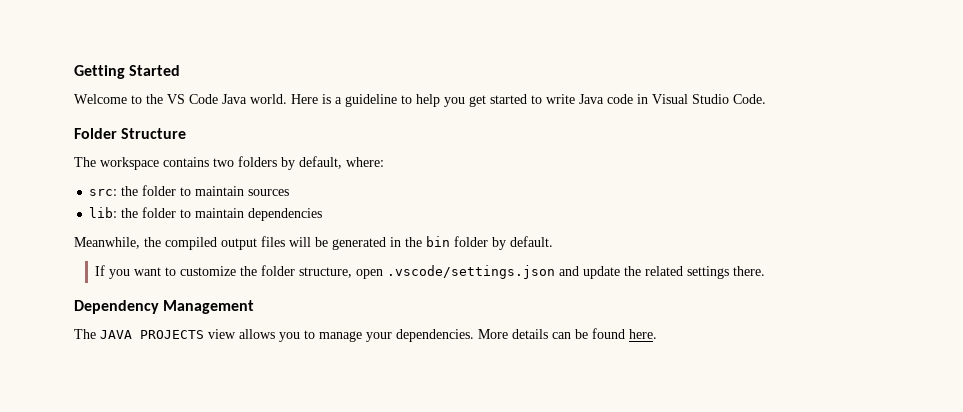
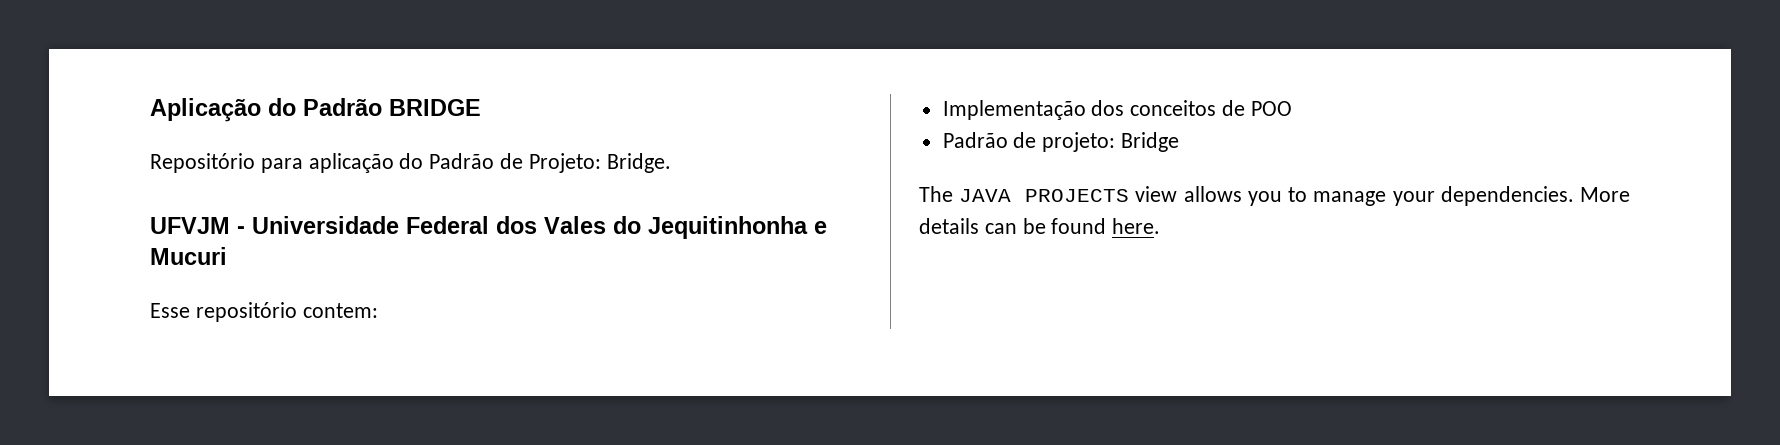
- Getting Started
- Welcome to the VS Code Java world. Here is a guideline to help you get started to write Java code in Visual Studio Code.
- Folder Structure
- The workspace contains two folders by default, where:
- src: the folder to maintain sources
- lib: the folder to maintain dependencies
- Meanwhile, the compiled output files will be generated in the bin folder by default.
- If you want to customize the folder structure, open .vscode/settings.json and update the related settings there.
- Dependency Management
+ Aplicação do Padrão BRIDGE
+ Repositório para aplicação do Padrão de Projeto: Bridge.
+ UFVJM - Universidade Federal dos Vales do Jequitinhonha e Mucuri
+ Esse repositório contem:
+ Implementação dos conceitos de POO
+ Padrão de projeto: Bridge

